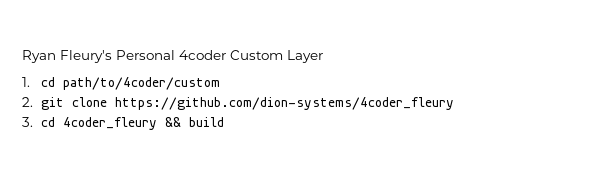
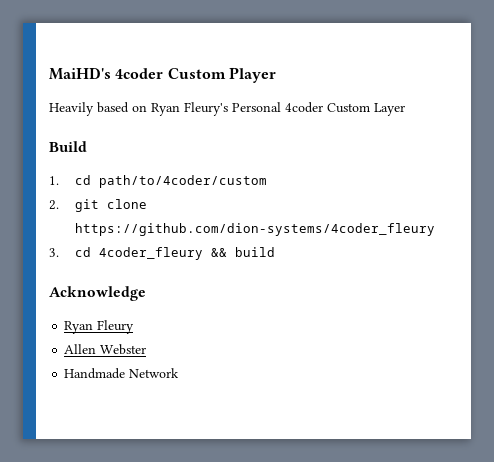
- Ryan Fleury's Personal 4coder Custom Layer
+ MaiHD's 4coder Custom Player
+ Heavily based on Ryan Fleury's Personal 4coder Custom Layer
+ Build
+ Acknowledge
+ Ryan Fleury
+ Allen Webster
+ Handmade Network

